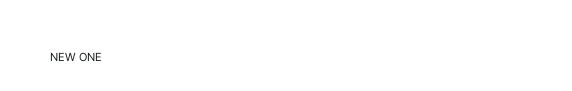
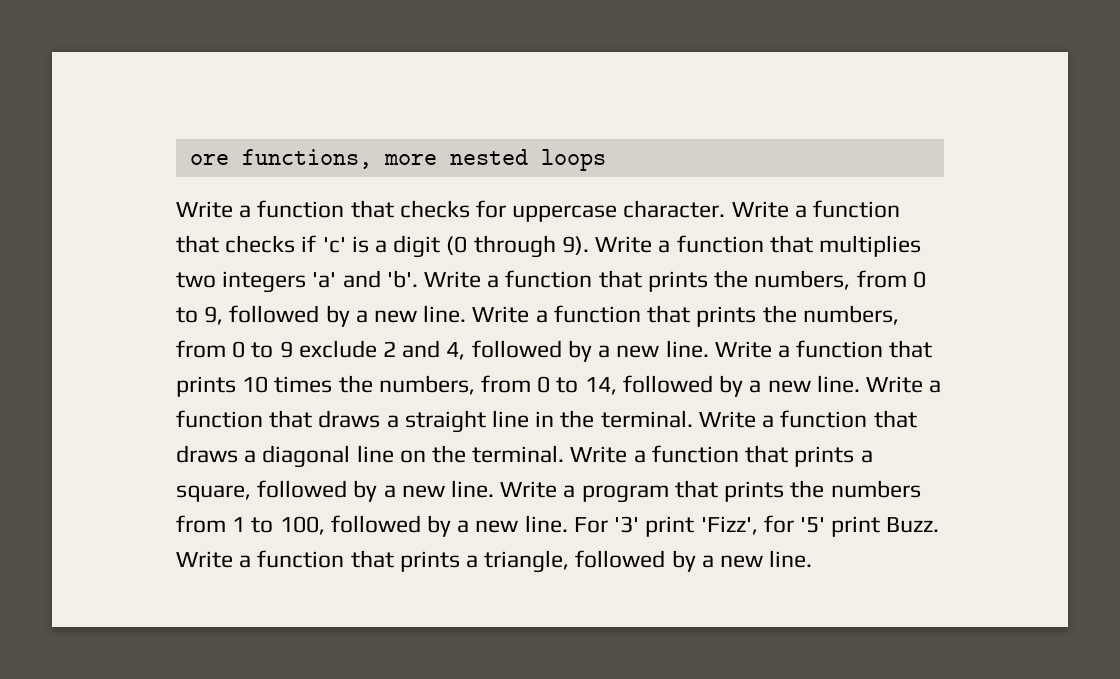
- NEW ONE
+ ore functions, more nested loops
+ Write a function that checks for uppercase character. Write a function that checks if 'c' is a digit (0 through 9). Write a function that multiplies two integers 'a' and 'b'. Write a function that prints the numbers, from 0 to 9, followed by a new line. Write a function that prints the numbers, from 0 to 9 exclude 2 and 4, followed by a new line. Write a function that prints 10 times the numbers, from 0 to 14, followed by a new line. Write a function that draws a straight line in the terminal. Write a function that draws a diagonal line on the terminal. Write a function that prints a square, followed by a new line. Write a program that prints the numbers from 1 to 100, followed by a new line. For '3' print 'Fizz', for '5' print Buzz. Write a function that prints a triangle, followed by a new line.

